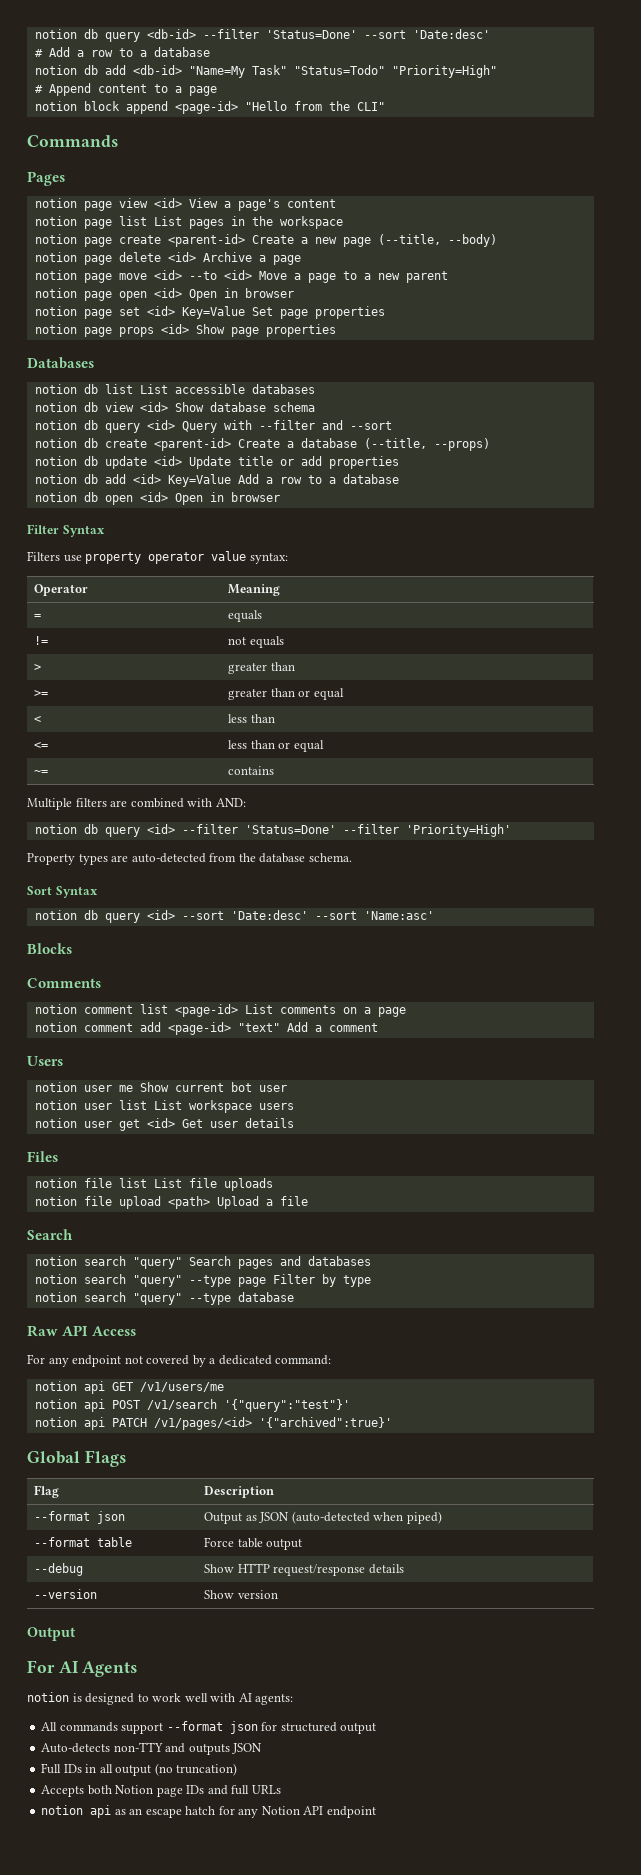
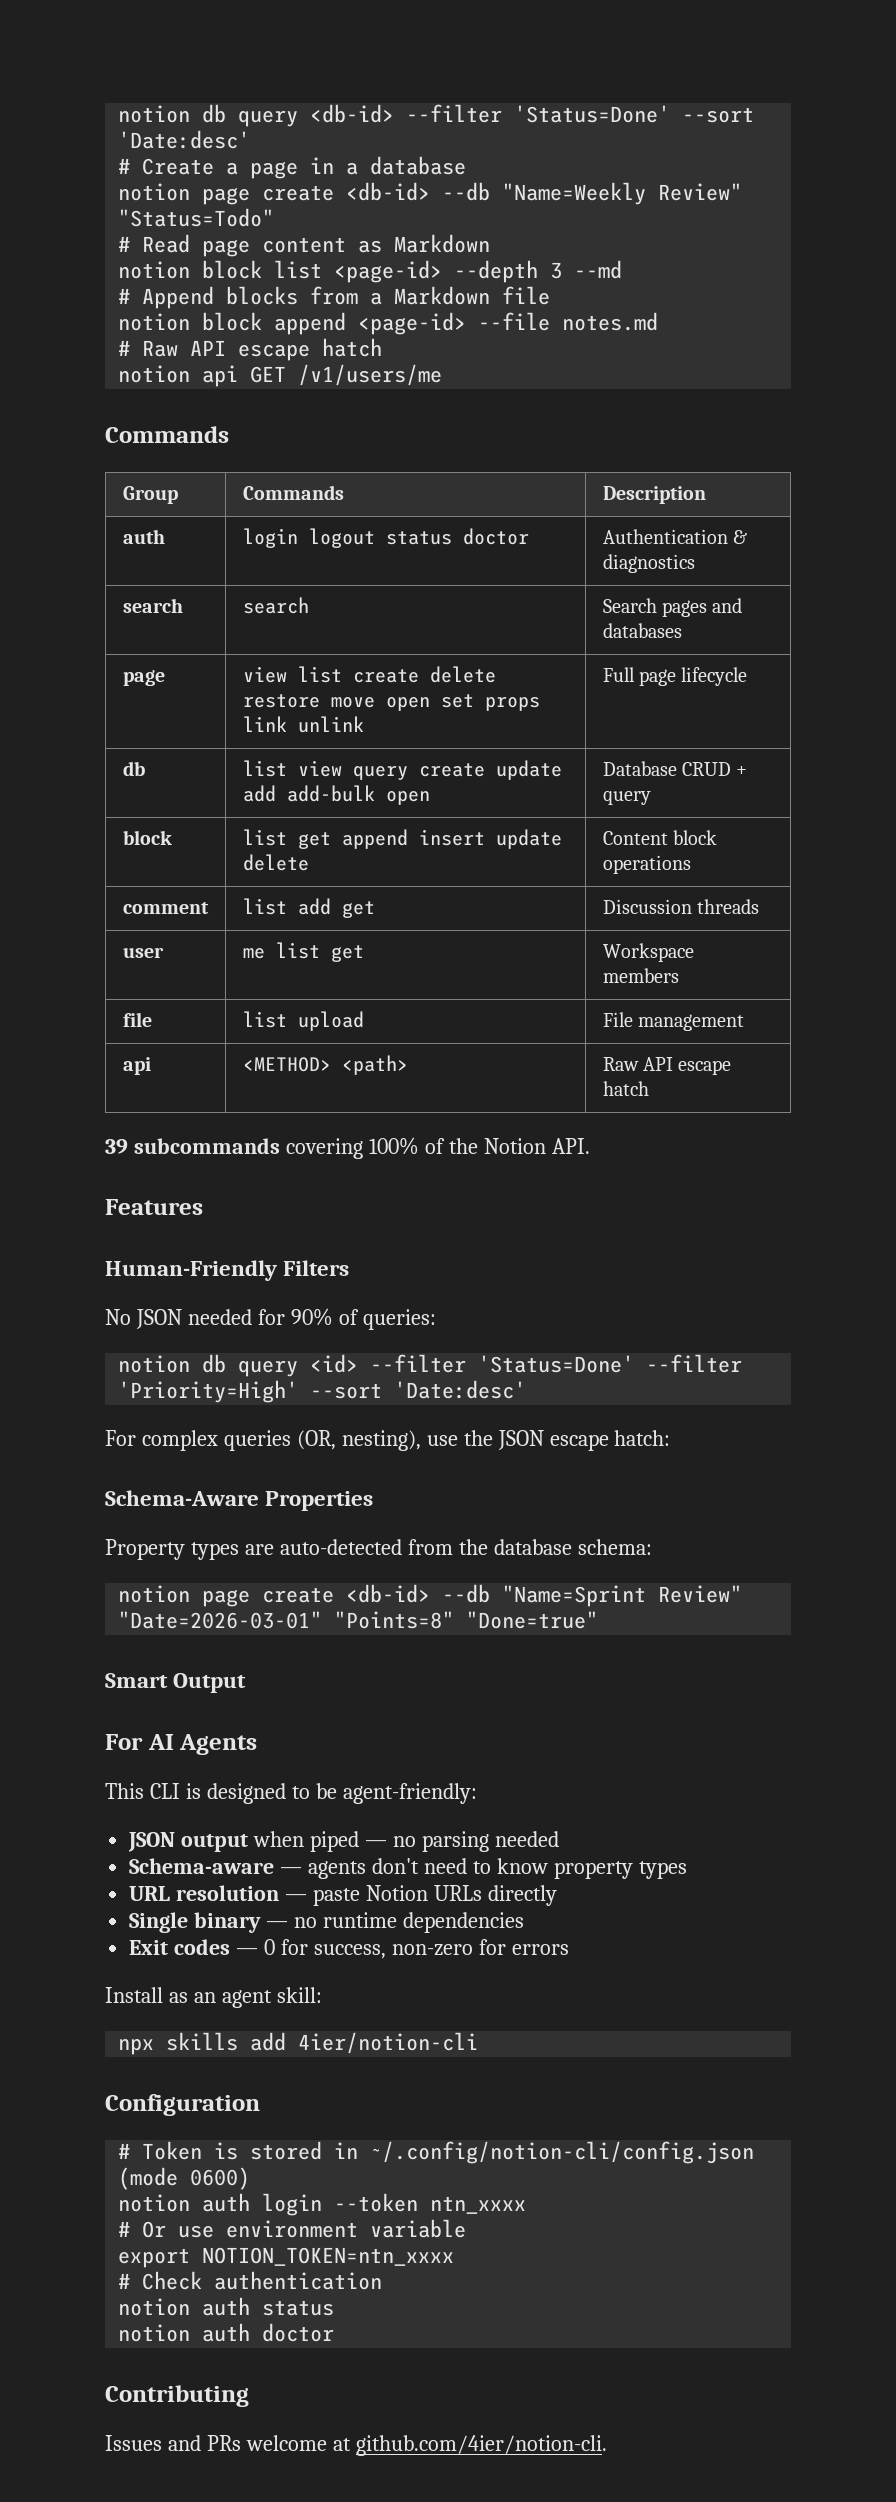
- # Add a row to a database
- notion db add <db-id> "Name=My Task" "Status=Todo" "Priority=High"
- # Append content to a page
- notion block append <page-id> "Hello from the CLI"
+ # Create a page in a database
+ notion page create <db-id> --db "Name=Weekly Review" "Status=Todo"
+ # Read page content as Markdown
+ notion block list <page-id> --depth 3 --md
+ # Append blocks from a Markdown file
+ notion block append <page-id> --file notes.md
+ # Raw API escape hatch
+ notion api GET /v1/users/me
  Commands
- Pages
- notion page view <id> View a page's content
- notion page list List pages in the workspace
- notion page create <parent-id> Create a new page (--title, --body)
- notion page delete <id> Archive a page
- notion page move <id> --to <id> Move a page to a new parent
- notion page open <id> Open in browser
- notion page set <id> Key=Value Set page properties
- notion page props <id> Show page properties
- Databases
- notion db list List accessible databases
- notion db view <id> Show database schema
- notion db query <id> Query with --filter and --sort
- notion db create <parent-id> Create a database (--title, --props)
- notion db update <id> Update title or add properties
- notion db add <id> Key=Value Add a row to a database
- notion db open <id> Open in browser
- Filter Syntax
- Filters use property operator value syntax:
- Operator | Meaning
- = | equals
- != | not equals
- > | greater than
- >= | greater than or equal
- < | less than
- <= | less than or equal
- ~= | contains
- Multiple filters are combined with AND:
+ Group | Commands | Description
+ auth | login logout status doctor | Authentication & diagnostics
+ search | search | Search pages and databases
+ page | view list create delete restore move open set props link unlink | Full page lifecycle
+ db | list view query create update add add-bulk open | Database CRUD + query
+ block | list get append insert update delete | Content block operations
+ comment | list add get | Discussion threads
+ user | me list get | Workspace members
+ file | list upload | File management
+ api | <METHOD> <path> | Raw API escape hatch
+ 39 subcommands covering 100% of the Notion API.
+ Features
+ Human-Friendly Filters
+ No JSON needed for 90% of queries:
- notion db query <id> --filter 'Status=Done' --filter 'Priority=High'
+ notion db query <id> --filter 'Status=Done' --filter 'Priority=High' --sort 'Date:desc'
+ For complex queries (OR, nesting), use the JSON escape hatch:
+ Schema-Aware Properties
- Property types are auto-detected from the database schema.
- Sort Syntax
- notion db query <id> --sort 'Date:desc' --sort 'Name:asc'
- Blocks
- Comments
- notion comment list <page-id> List comments on a page
- notion comment add <page-id> "text" Add a comment
- Users
- notion user me Show current bot user
- notion user list List workspace users
- notion user get <id> Get user details
- Files
- notion file list List file uploads
- notion file upload <path> Upload a file
- Search
- notion search "query" Search pages and databases
- notion search "query" --type page Filter by type
- notion search "query" --type database
- Raw API Access
- For any endpoint not covered by a dedicated command:
- notion api GET /v1/users/me
- notion api POST /v1/search '{"query":"test"}'
- notion api PATCH /v1/pages/<id> '{"archived":true}'
- Global Flags
- Flag | Description
- --format json | Output as JSON (auto-detected when piped)
- --format table | Force table output
- --debug | Show HTTP request/response details
- --version | Show version
- Output
+ Property types are auto-detected from the database schema:
+ notion page create <db-id> --db "Name=Sprint Review" "Date=2026-03-01" "Points=8" "Done=true"
+ Smart Output
- notion is designed to work well with AI agents:
- All commands support --format json for structured output
- Auto-detects non-TTY and outputs JSON
- Full IDs in all output (no truncation)
- Accepts both Notion page IDs and full URLs
- notion api as an escape hatch for any Notion API endpoint
+ This CLI is designed to be agent-friendly:
+ JSON output when piped — no parsing needed
+ Schema-aware — agents don't need to know property types
+ URL resolution — paste Notion URLs directly
+ Single binary — no runtime dependencies
+ Exit codes — 0 for success, non-zero for errors
+ Install as an agent skill:
+ npx skills add 4ier/notion-cli
+ Configuration
+ # Token is stored in ~/.config/notion-cli/config.json (mode 0600)
+ notion auth login --token ntn_xxxx
+ # Or use environment variable
+ export NOTION_TOKEN=ntn_xxxx
+ # Check authentication
+ notion auth status
+ notion auth doctor
+ Contributing
+ Issues and PRs welcome at github.com/4ier/notion-cli.

